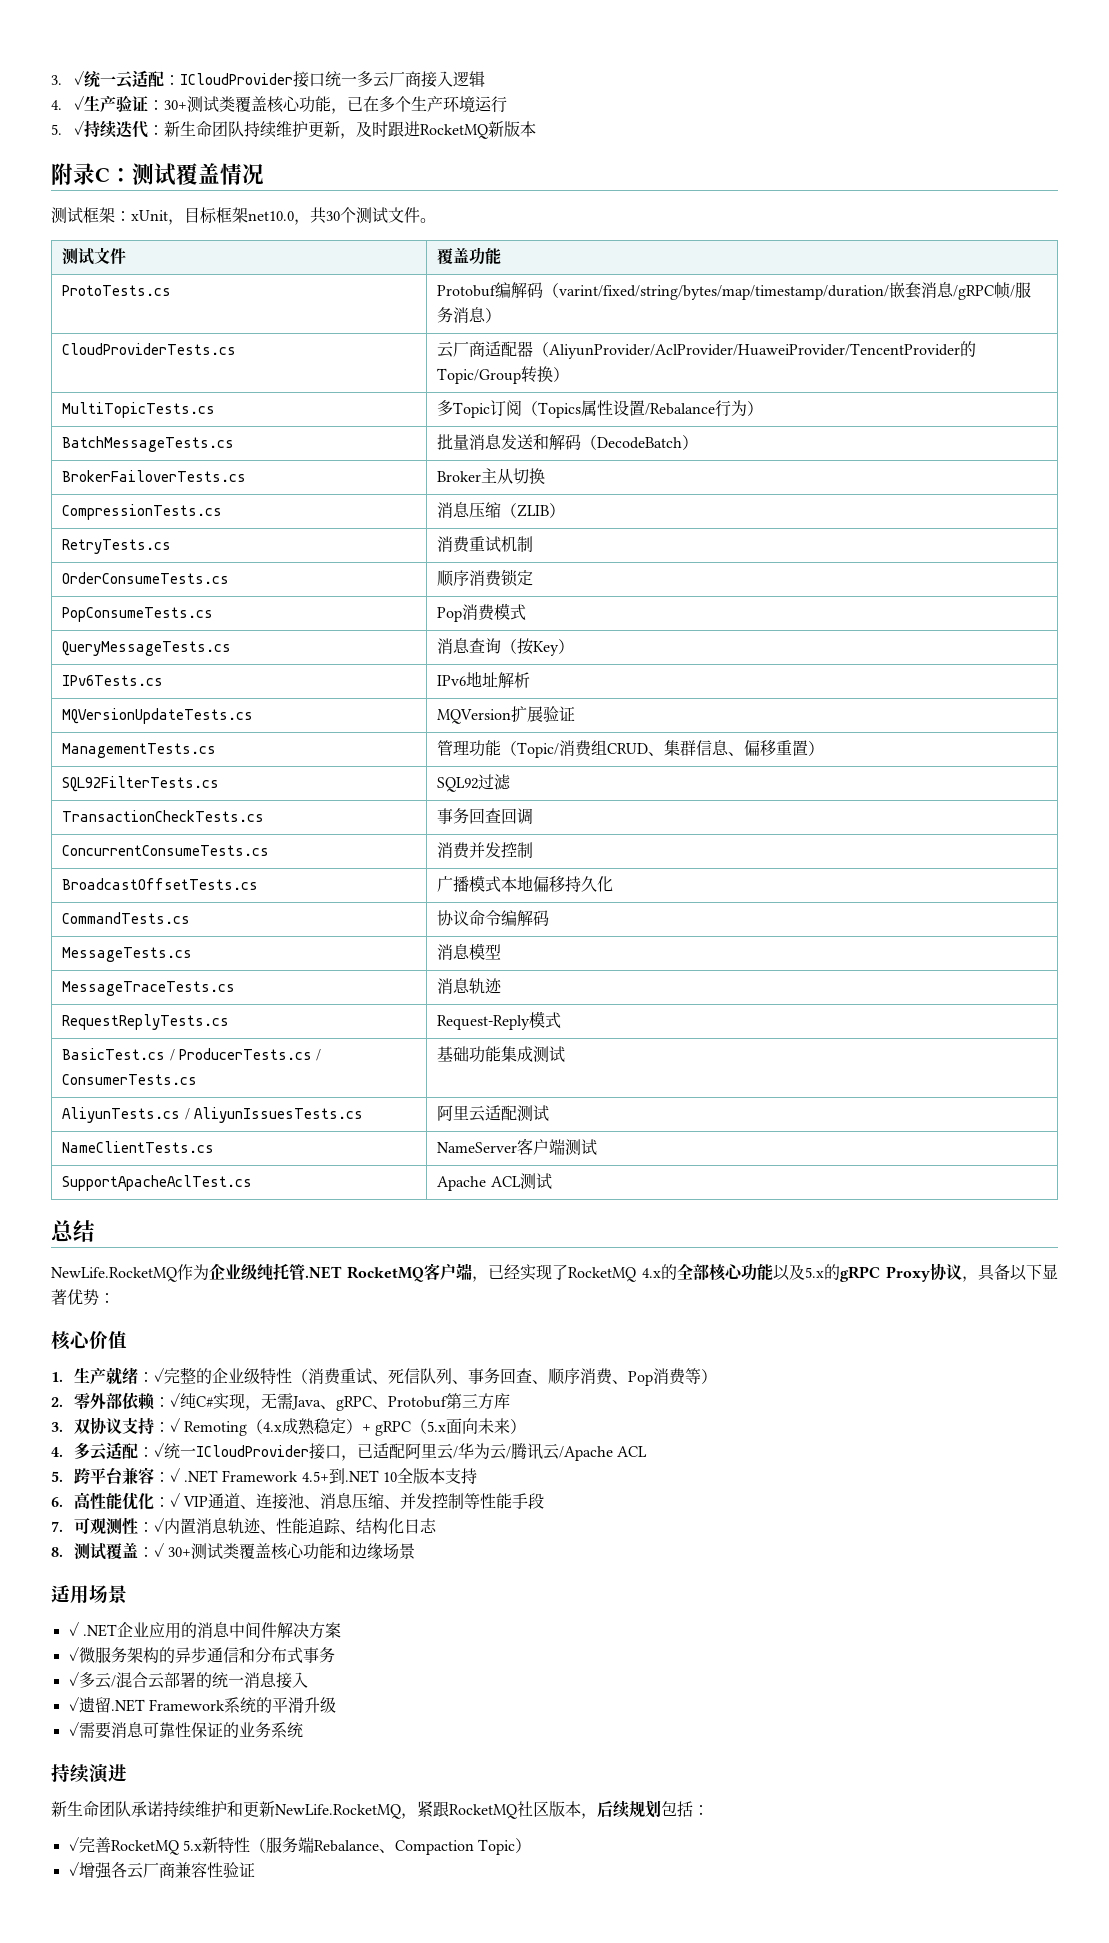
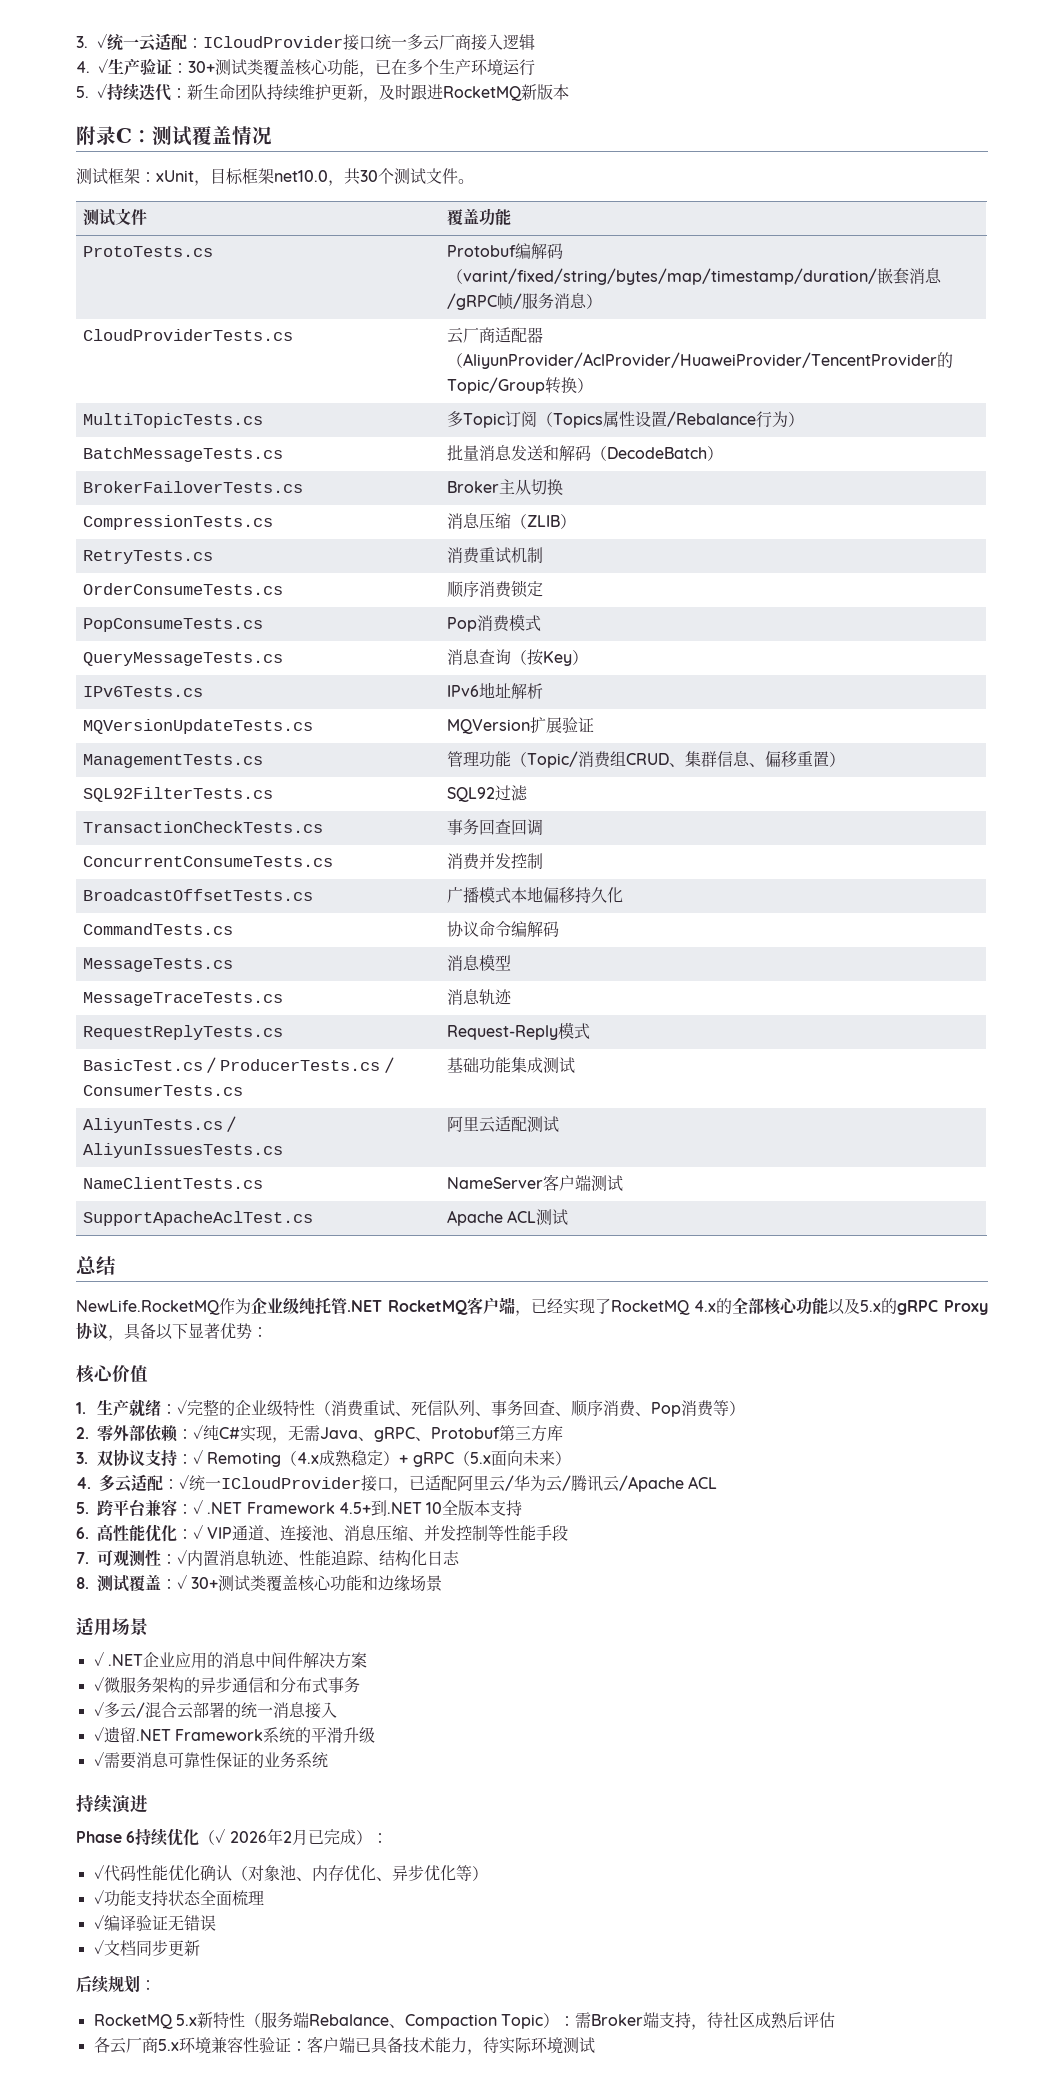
- 新生命团队承诺持续维护和更新NewLife.RocketMQ，紧跟RocketMQ社区版本，后续规划包括：
- ✓完善RocketMQ 5.x新特性（服务端Rebalance、Compaction Topic）
- ✓增强各云厂商兼容性验证
+ Phase 6持续优化（✓ 2026年2月已完成）：
+ ✓代码性能优化确认（对象池、内存优化、异步优化等）
+ ✓功能支持状态全面梳理
+ ✓编译验证无错误
+ ✓文档同步更新
+ 后续规划：
+ RocketMQ 5.x新特性（服务端Rebalance、Compaction Topic）：需Broker端支持，待社区成熟后评估
+ 各云厂商5.x环境兼容性验证：客户端已具备技术能力，待实际环境测试

